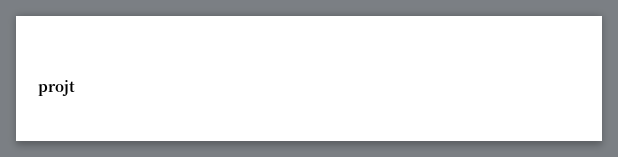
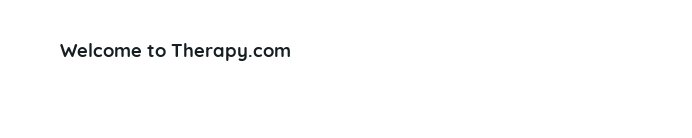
- projt
+ Welcome to Therapy.com

